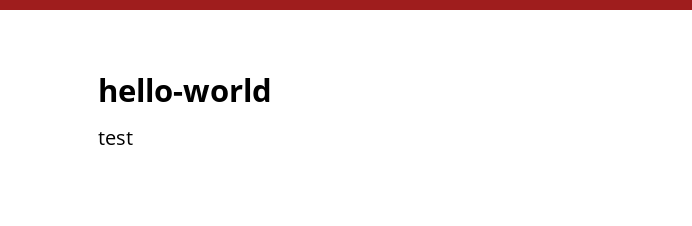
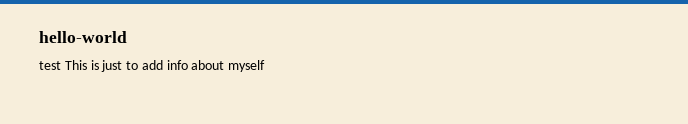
- test
+ test This is just to add info about myself

